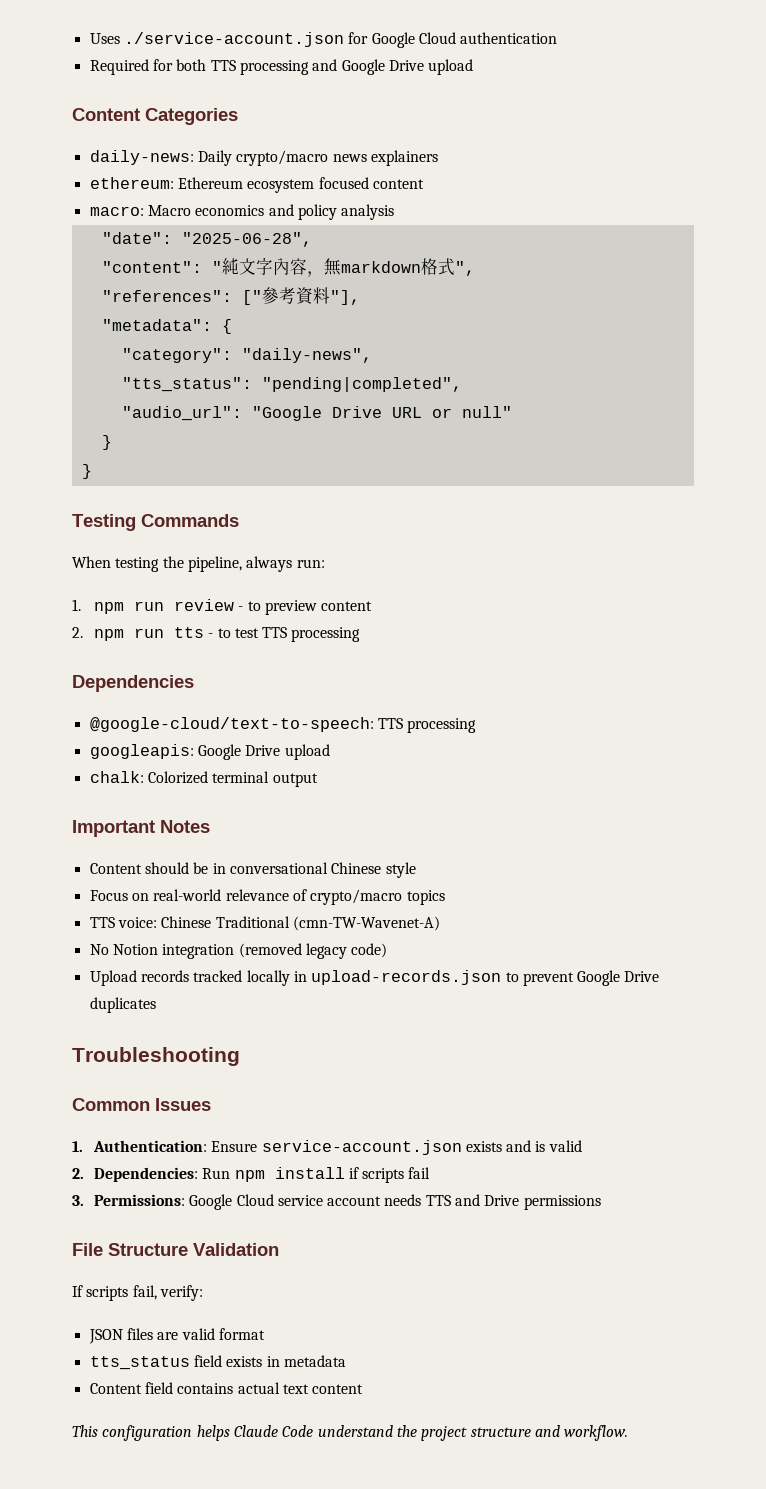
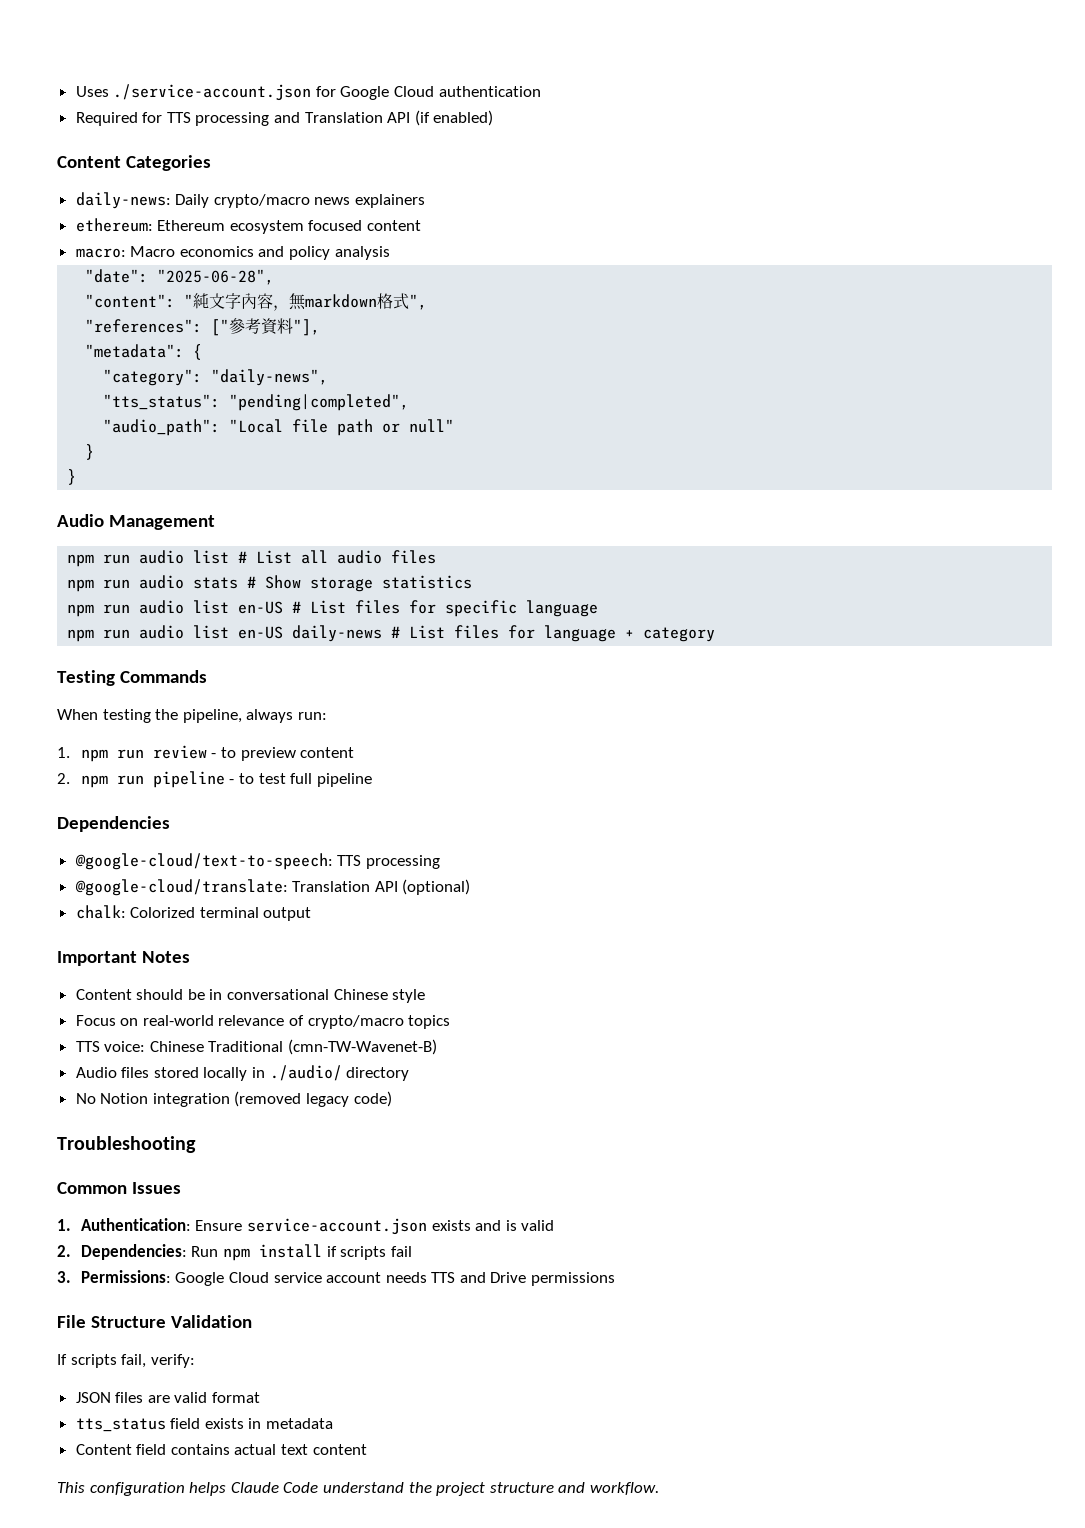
- Required for both TTS processing and Google Drive upload
+ Required for TTS processing and Translation API (if enabled)
- "audio_url": "Google Drive URL or null"
+ "audio_path": "Local file path or null"
+ Audio Management
+ npm run audio list # List all audio files
+ npm run audio stats # Show storage statistics
+ npm run audio list en-US # List files for specific language
+ npm run audio list en-US daily-news # List files for language + category
- 2. npm run tts - to test TTS processing
+ 2. npm run pipeline - to test full pipeline
- googleapis: Google Drive upload
+ @google-cloud/translate: Translation API (optional)
- TTS voice: Chinese Traditional (cmn-TW-Wavenet-A)
+ TTS voice: Chinese Traditional (cmn-TW-Wavenet-B)
+ Audio files stored locally in ./audio/ directory
- Upload records tracked locally in upload-records.json to prevent Google Drive duplicates

